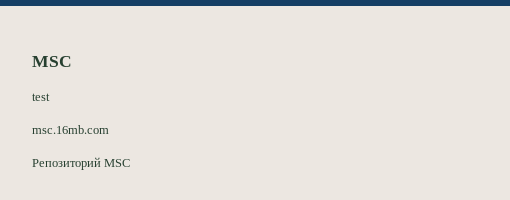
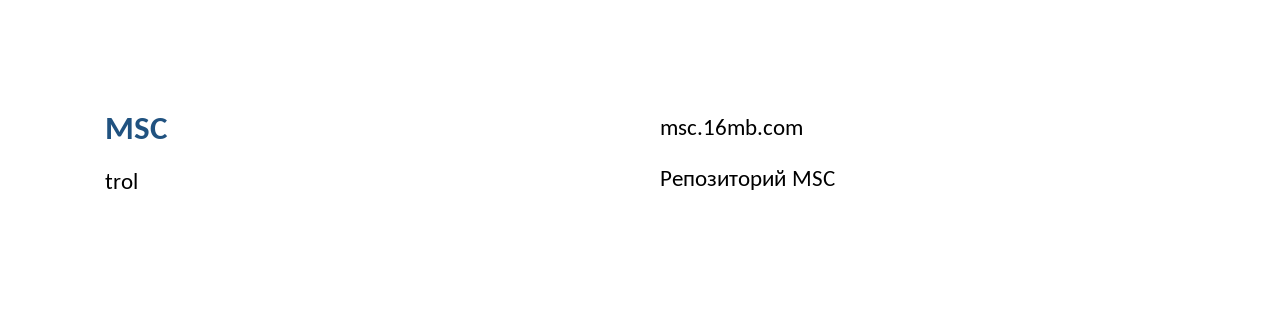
- test
+ trol

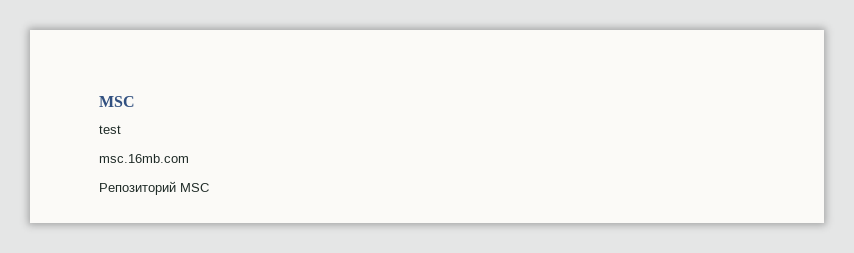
- trol
+ test

